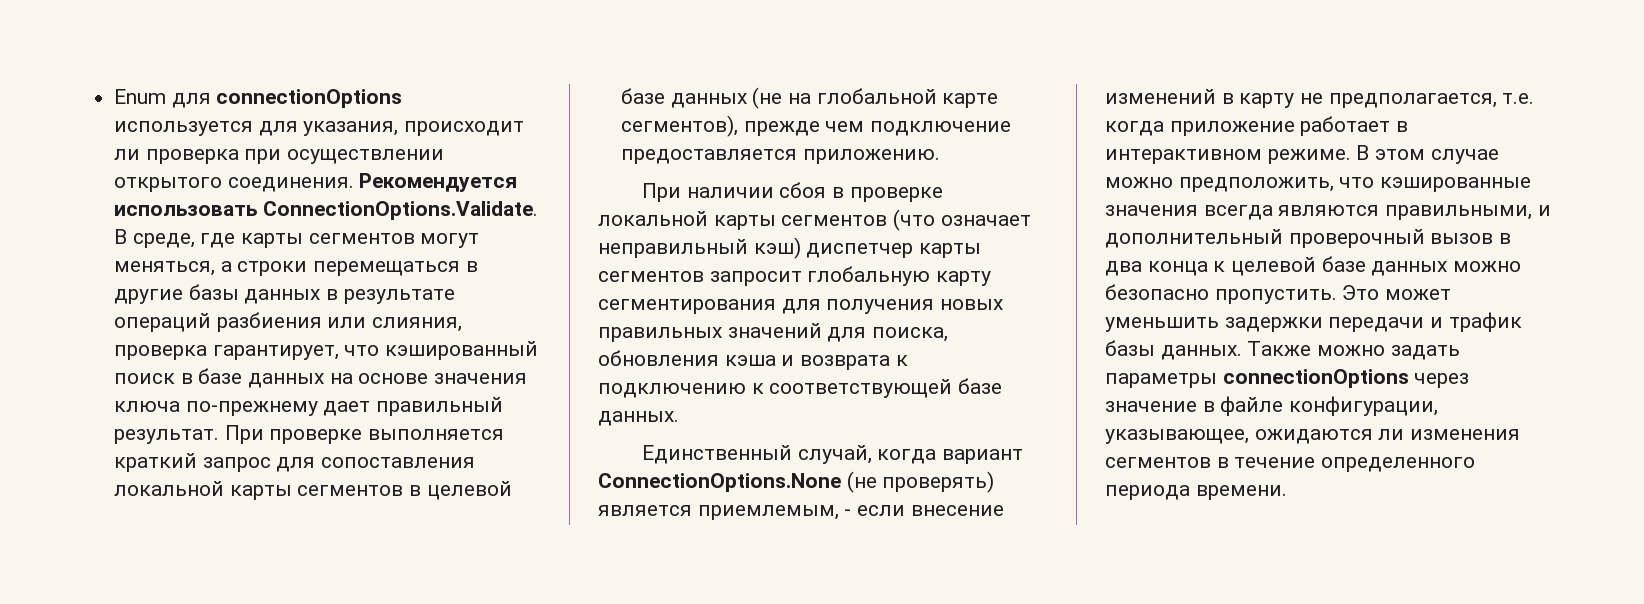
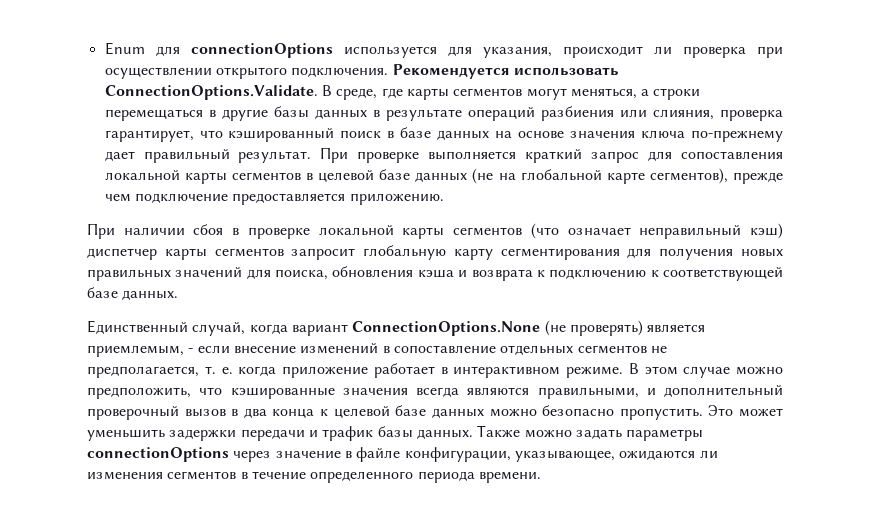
- Enum для connectionOptions используется для указания, происходит ли проверка при осуществлении открытого соединения.
+ Enum для connectionOptions используется для указания, происходит ли проверка при осуществлении открытого подключения.
- Единственный случай, когда вариант ConnectionOptions.None (не проверять) является приемлемым, - если внесение изменений в карту не предполагается, т.е. когда приложение работает в интерактивном режиме.
+ Единственный случай, когда вариант ConnectionOptions.None (не проверять) является приемлемым, - если внесение изменений в сопоставление отдельных сегментов не предполагается, т. е. когда приложение работает в интерактивном режиме.

